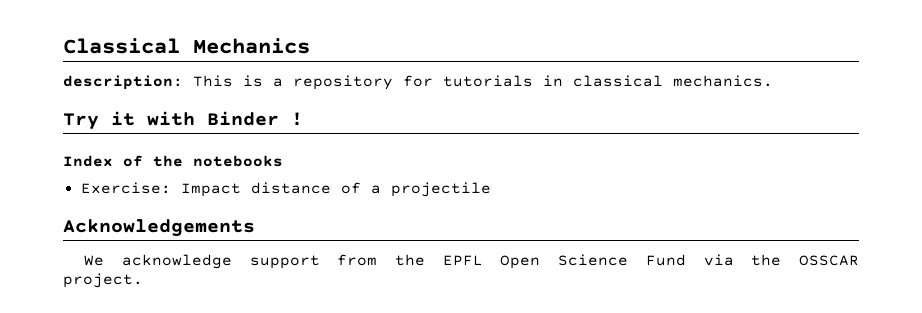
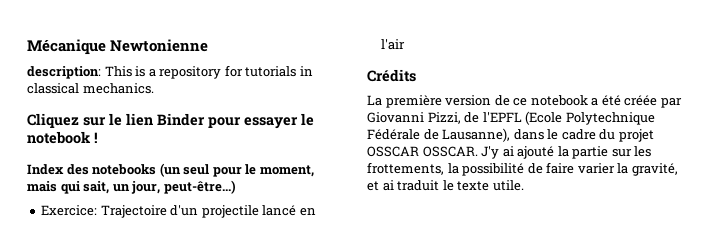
- Classical Mechanics
+ Mécanique Newtonienne
- Try it with Binder !
+ Cliquez sur le lien Binder pour essayer le notebook !
- Index of the notebooks
- Exercise: Impact distance of a projectile
- Acknowledgements
- We acknowledge support from the EPFL Open Science Fund via the OSSCAR project.
+ Index des notebooks (un seul pour le moment, mais qui sait, un jour, peut-être...)
+ Exercice: Trajectoire d'un projectile lancé en l'air
+ Crédits
+ La première version de ce notebook a été créée par Giovanni Pizzi, de l'EPFL (Ecole Polytechnique Fédérale de Lausanne), dans le cadre du projet OSSCAR OSSCAR. J'y ai ajouté la partie sur les frottements, la possibilité de faire varier la gravité, et ai traduit le texte utile.

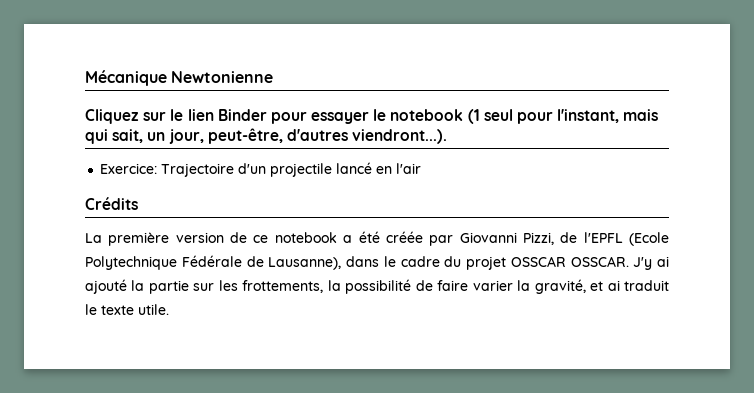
- description: This is a repository for tutorials in classical mechanics.
- Cliquez sur le lien Binder pour essayer le notebook !
- Index des notebooks (un seul pour le moment, mais qui sait, un jour, peut-être...)
+ Cliquez sur le lien Binder pour essayer le notebook (1 seul pour l'instant, mais qui sait, un jour, peut-être, d'autres viendront...).

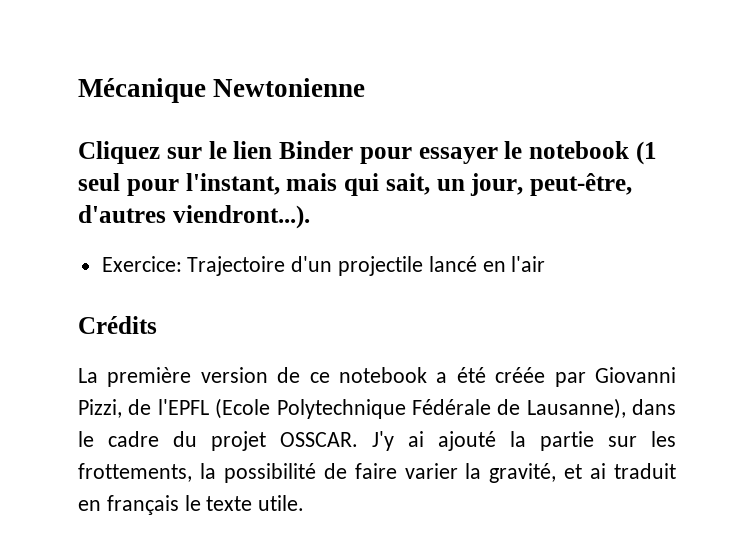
- La première version de ce notebook a été créée par Giovanni Pizzi, de l'EPFL (Ecole Polytechnique Fédérale de Lausanne), dans le cadre du projet OSSCAR OSSCAR.
+ La première version de ce notebook a été créée par Giovanni Pizzi, de l'EPFL (Ecole Polytechnique Fédérale de Lausanne), dans le cadre du projet OSSCAR.
- J'y ai ajouté la partie sur les frottements, la possibilité de faire varier la gravité, et ai traduit le texte utile.
+ J'y ai ajouté la partie sur les frottements, la possibilité de faire varier la gravité, et ai traduit en français le texte utile.

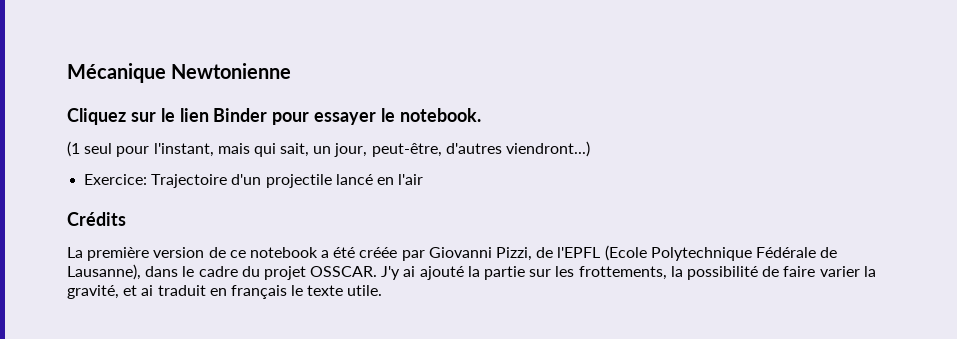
- Cliquez sur le lien Binder pour essayer le notebook (1 seul pour l'instant, mais qui sait, un jour, peut-être, d'autres viendront...).
+ Cliquez sur le lien Binder pour essayer le notebook.
+ (1 seul pour l'instant, mais qui sait, un jour, peut-être, d'autres viendront...)

